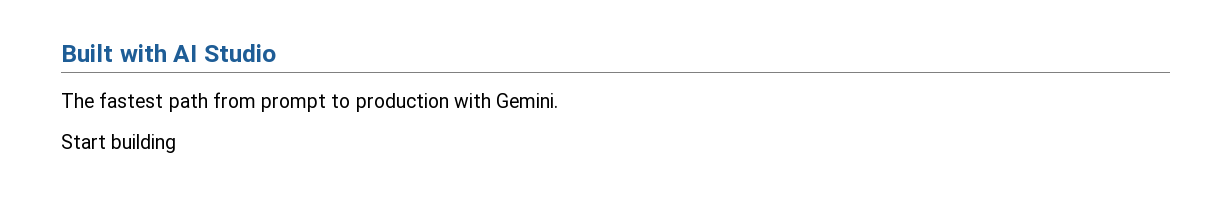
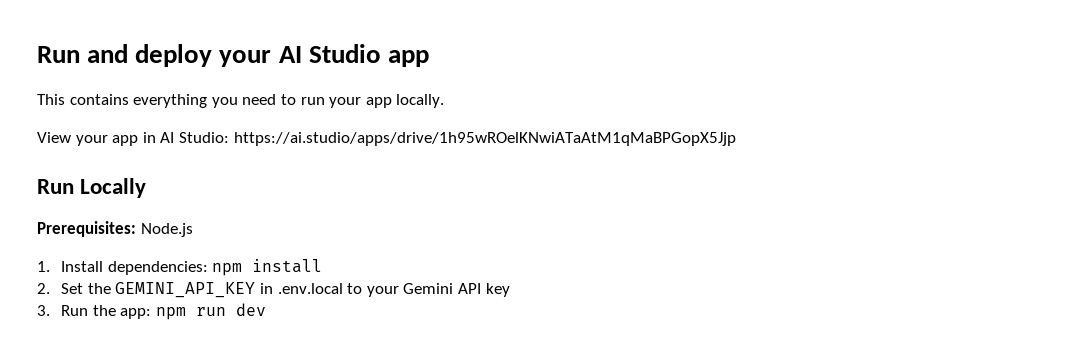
- Built with AI Studio
- The fastest path from prompt to production with Gemini.
- Start building
+ Run and deploy your AI Studio app
+ This contains everything you need to run your app locally.
+ View your app in AI Studio: https://ai.studio/apps/drive/1h95wROelKNwiATaAtM1qMaBPGopX5Jjp
+ Run Locally
+ Prerequisites: Node.js
+ 1. Install dependencies: npm install
+ 2. Set the GEMINI_API_KEY in .env.local to your Gemini API key
+ 3. Run the app: npm run dev

